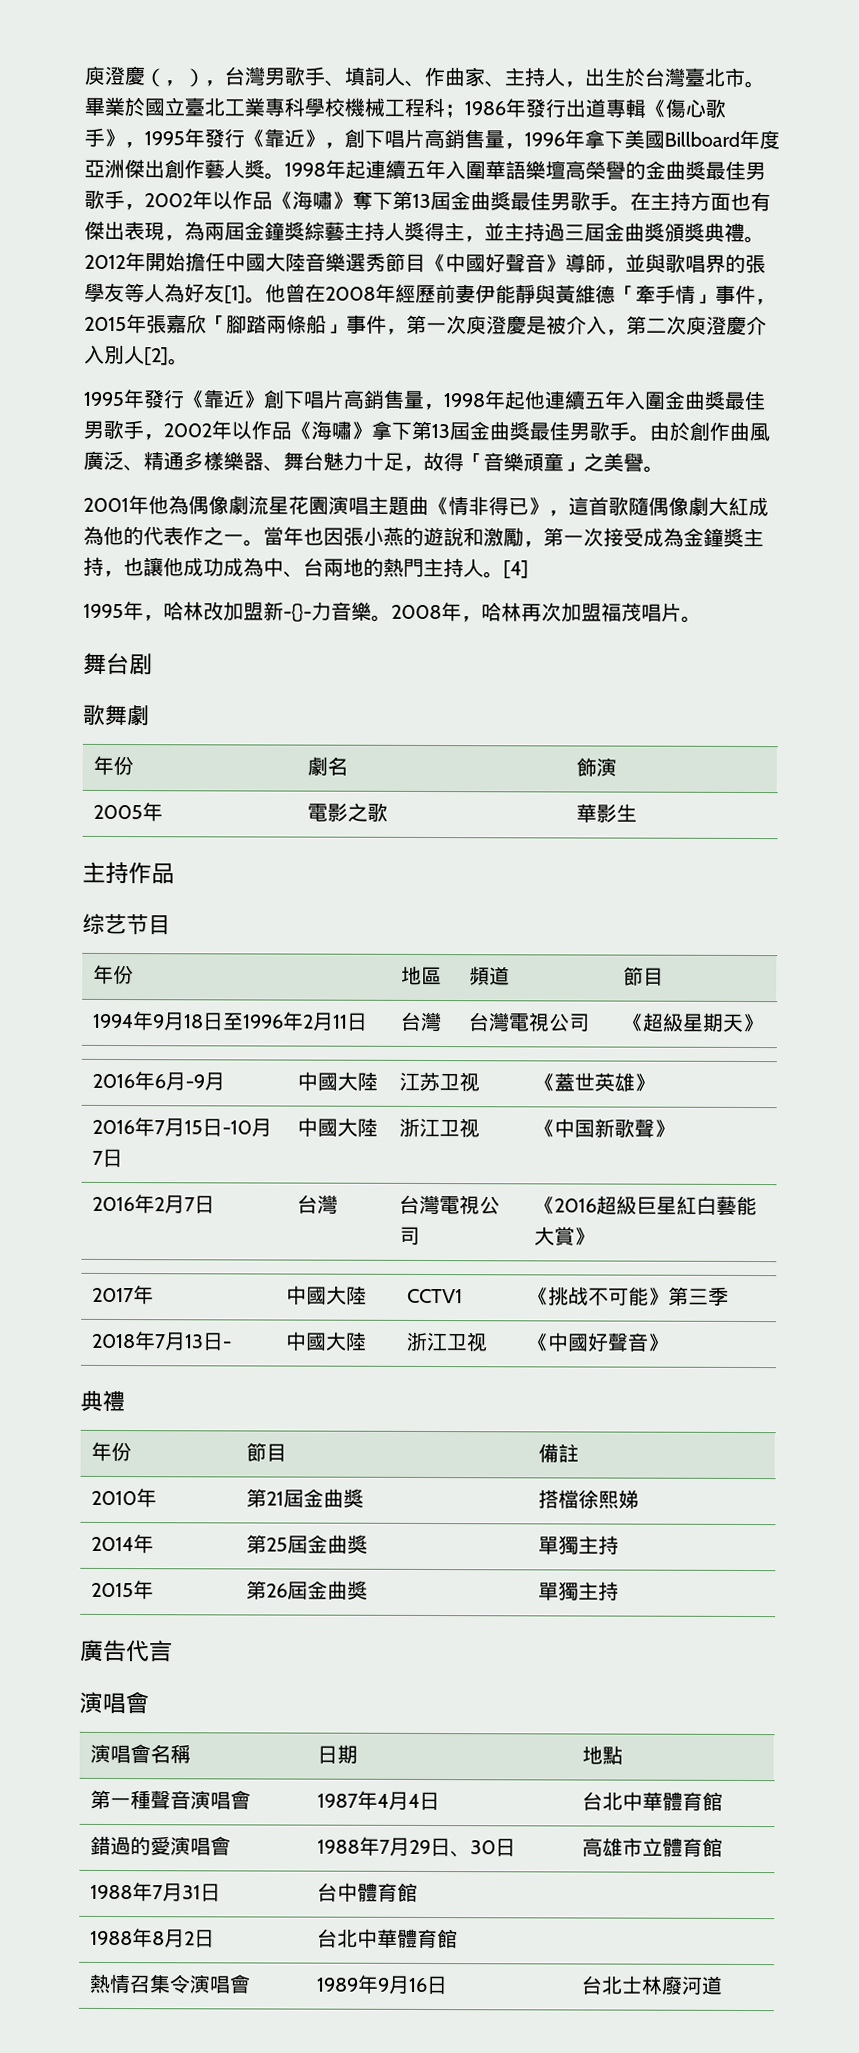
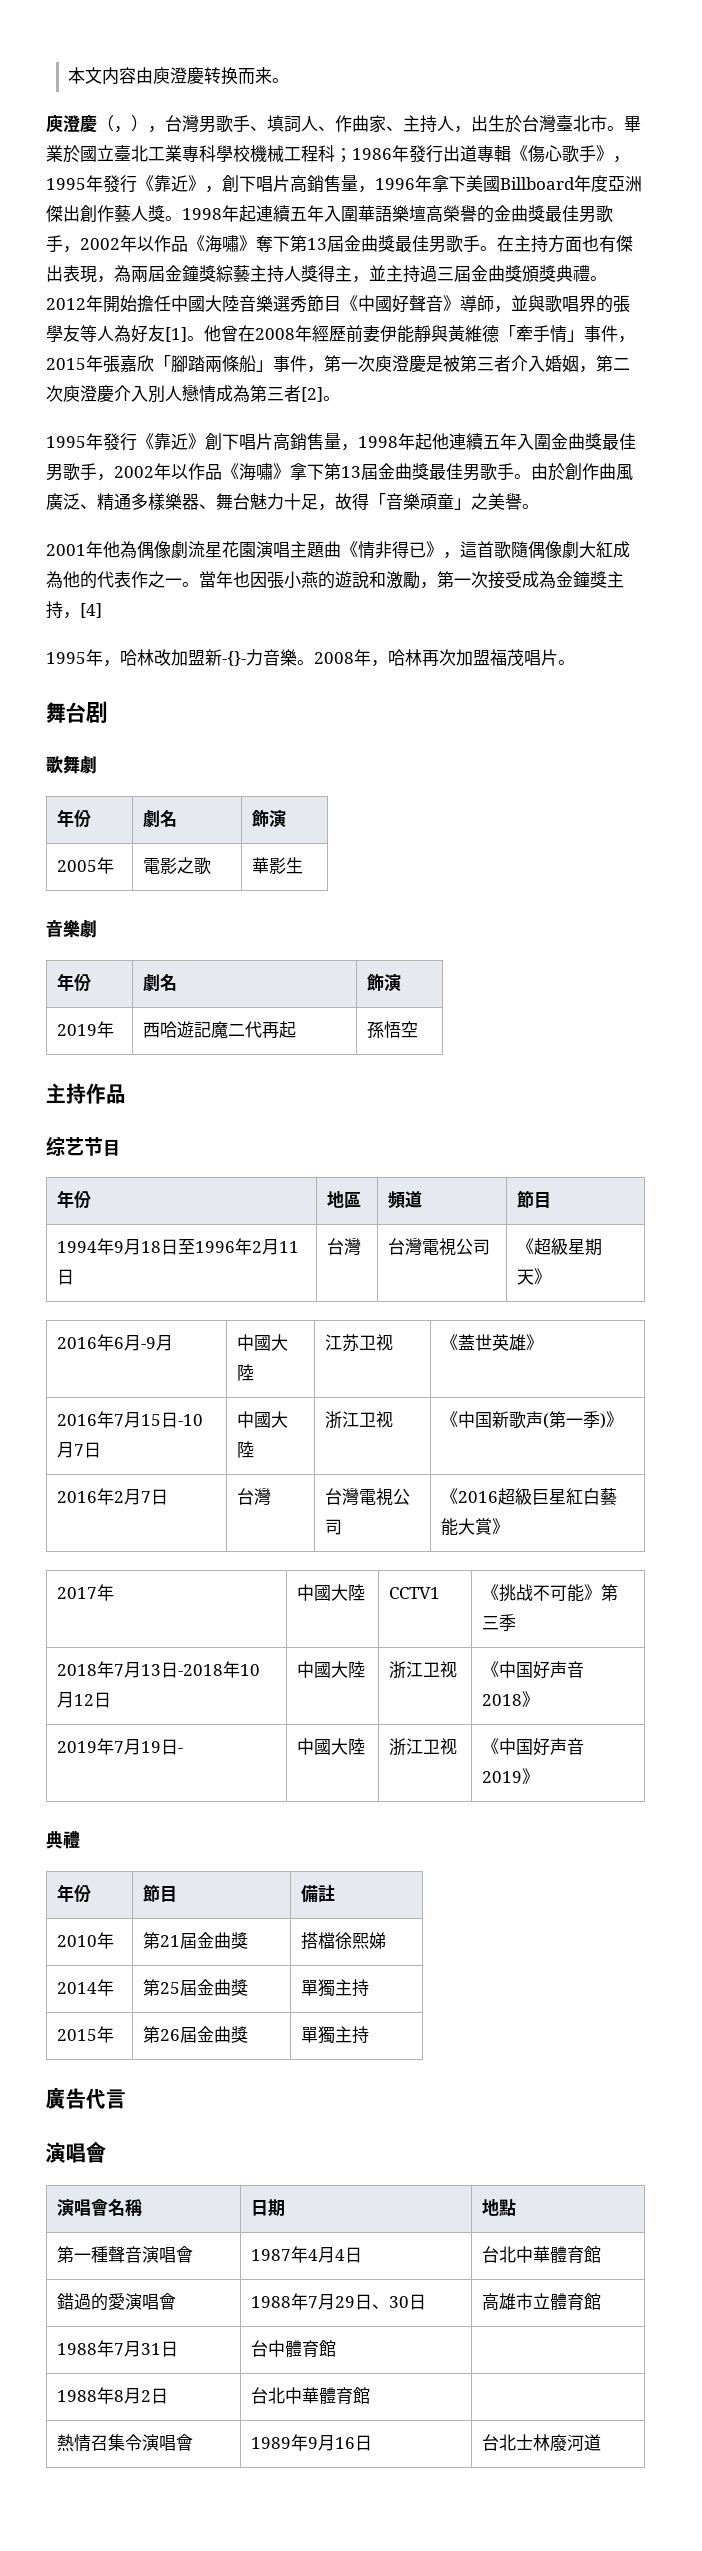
+ 本文内容由庾澄慶转换而来。
- 他曾在2008年經歷前妻伊能靜與黃維德「牽手情」事件，2015年張嘉欣「腳踏兩條船」事件，第一次庾澄慶是被介入，第二次庾澄慶介入別人[2]。
+ 他曾在2008年經歷前妻伊能靜與黃維德「牽手情」事件，2015年張嘉欣「腳踏兩條船」事件，第一次庾澄慶是被第三者介入婚姻，第二次庾澄慶介入別人戀情成為第三者[2]。
- 當年也因張小燕的遊說和激勵，第一次接受成為金鐘獎主持，也讓他成功成為中、台兩地的熱門主持人。[4]
+ 當年也因張小燕的遊說和激勵，第一次接受成為金鐘獎主持，[4]
+ 音樂劇
+ 年份 | 劇名 | 飾演
+ 2019年 | 西哈遊記魔二代再起 | 孫悟空
- 2016年7月15日-10月7日 | 中國大陸 | 浙江卫视 | 《中国新歌聲》
+ 2016年7月15日-10月7日 | 中國大陸 | 浙江卫视 | 《中国新歌声(第一季)》
- 2018年7月13日- | 中國大陸 | 浙江卫视 | 《中國好聲音》
+ 2018年7月13日-2018年10月12日 | 中國大陸 | 浙江卫视 | 《中国好声音2018》
+ 2019年7月19日- | 中國大陸 | 浙江卫视 | 《中国好声音2019》

